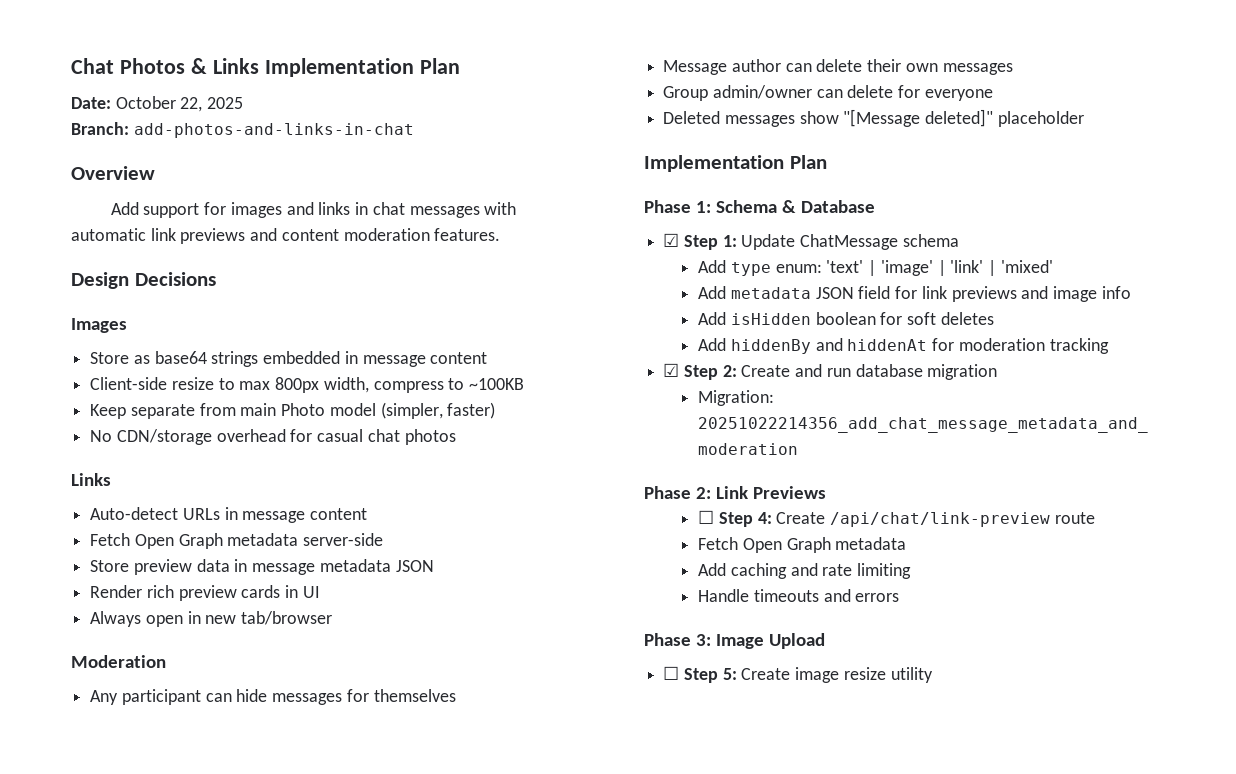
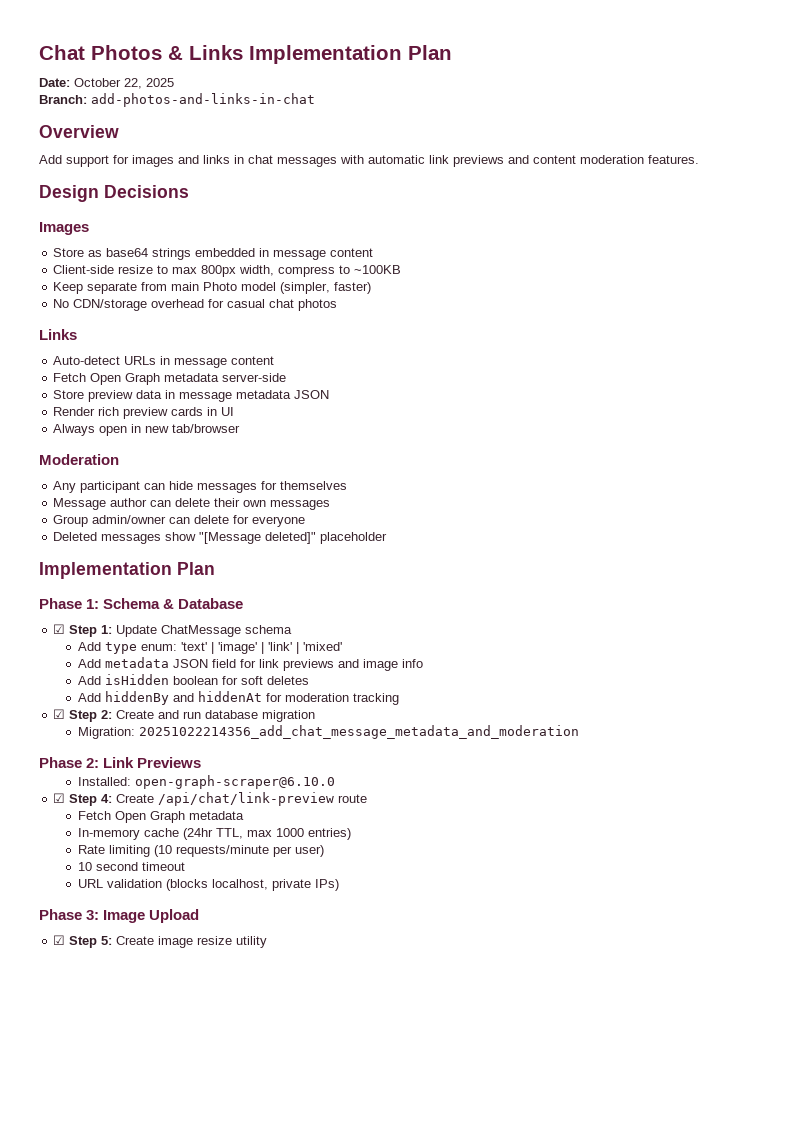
- ☐ Step 4: Create /api/chat/link-preview route
+ Installed: open-graph-scraper@6.10.0
+ ☑ Step 4: Create /api/chat/link-preview route
- Add caching and rate limiting
- Handle timeouts and errors
+ In-memory cache (24hr TTL, max 1000 entries)
+ Rate limiting (10 requests/minute per user)
+ 10 second timeout
+ URL validation (blocks localhost, private IPs)
- ☐ Step 5: Create image resize utility
+ ☑ Step 5: Create image resize utility

